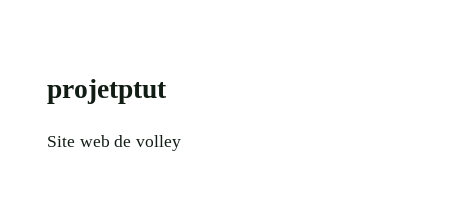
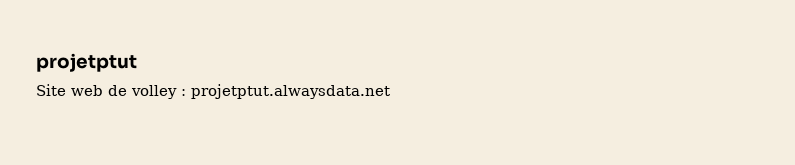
- Site web de volley
+ Site web de volley : projetptut.alwaysdata.net

